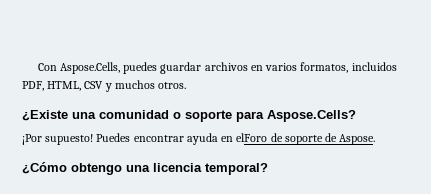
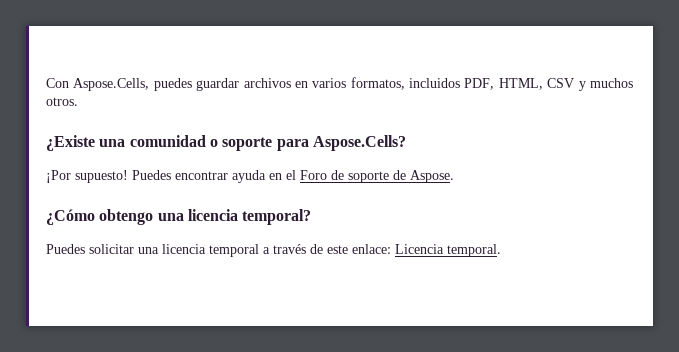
- Puedes encontrar ayuda en elForo de soporte de Aspose.
+ Puedes encontrar ayuda en el Foro de soporte de Aspose.
+ Puedes solicitar una licencia temporal a través de este enlace: Licencia temporal.

